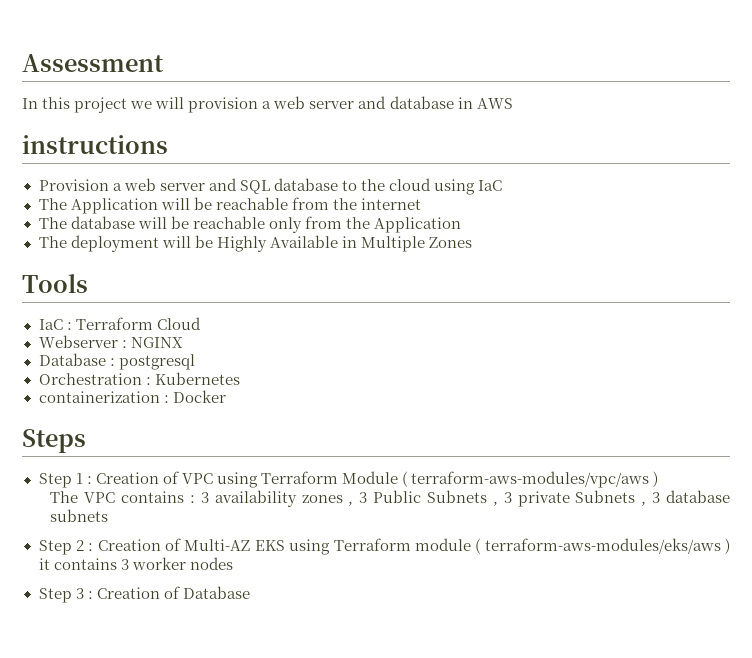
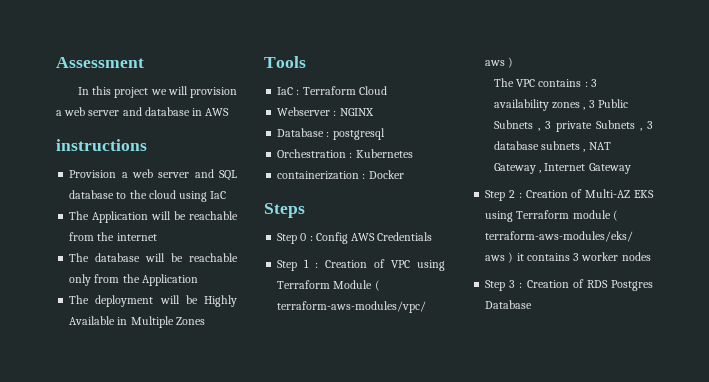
+ Step 0 : Config AWS Credentials
- The VPC contains : 3 availability zones , 3 Public Subnets , 3 private Subnets , 3 database subnets
+ The VPC contains : 3 availability zones , 3 Public Subnets , 3 private Subnets , 3 database subnets , NAT Gateway , Internet Gateway
- Step 3 : Creation of Database
+ Step 3 : Creation of RDS Postgres Database

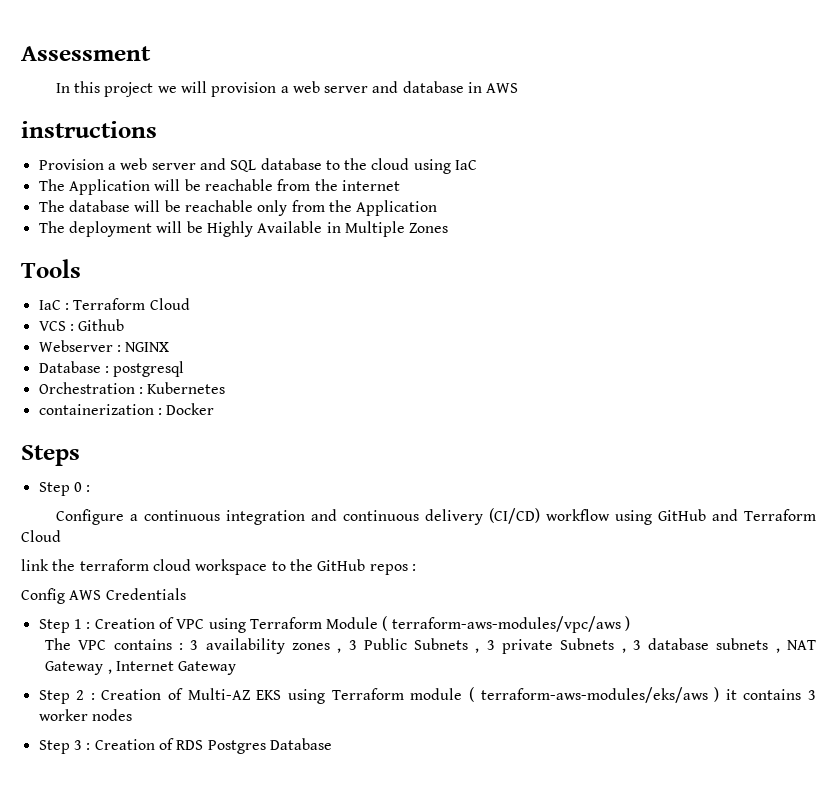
+ VCS : Github
- Step 0 : Config AWS Credentials
+ Step 0 :
+ Configure a continuous integration and continuous delivery (CI/CD) workflow using GitHub and Terraform Cloud
+ link the terraform cloud workspace to the GitHub repos :
+ Config AWS Credentials

